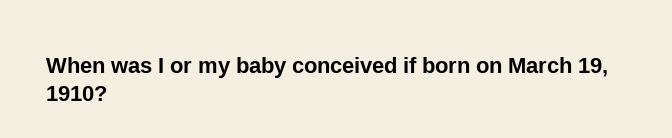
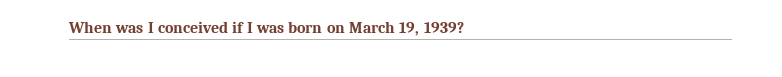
- When was I or my baby conceived if born on March 19, 1910?
+ When was I conceived if I was born on March 19, 1939?

